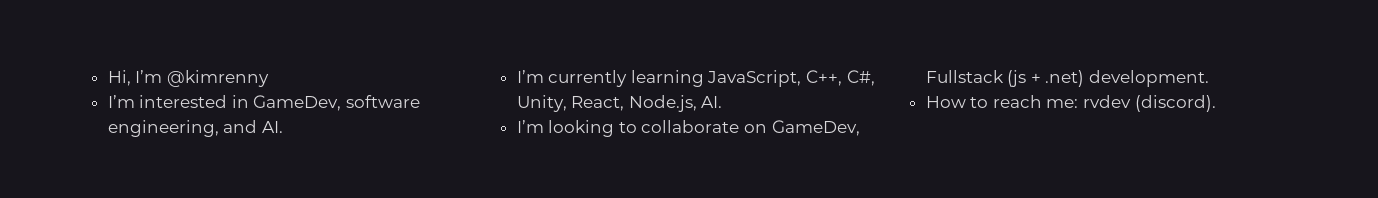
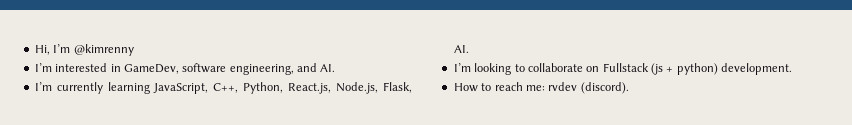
- I’m currently learning JavaScript, C++, C#, Unity, React, Node.js, AI.
+ I’m currently learning JavaScript, C++, Python, React.js, Node.js, Flask, AI.
- I’m looking to collaborate on GameDev, Fullstack (js + .net) development.
+ I’m looking to collaborate on Fullstack (js + python) development.

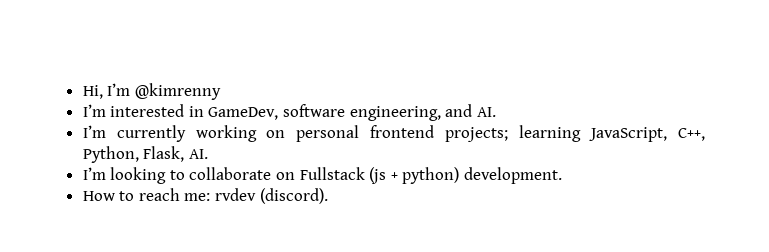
- I’m currently learning JavaScript, C++, Python, React.js, Node.js, Flask, AI.
+ I’m currently working on personal frontend projects; learning JavaScript, C++, Python, Flask, AI.

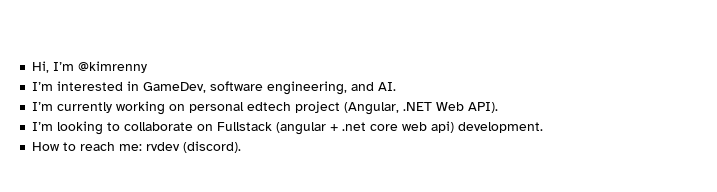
- I’m currently working on personal frontend projects; learning JavaScript, C++, Python, Flask, AI.
+ I’m currently working on personal edtech project (Angular, .NET Web API).
- I’m looking to collaborate on Fullstack (js + python) development.
+ I’m looking to collaborate on Fullstack (angular + .net core web api) development.

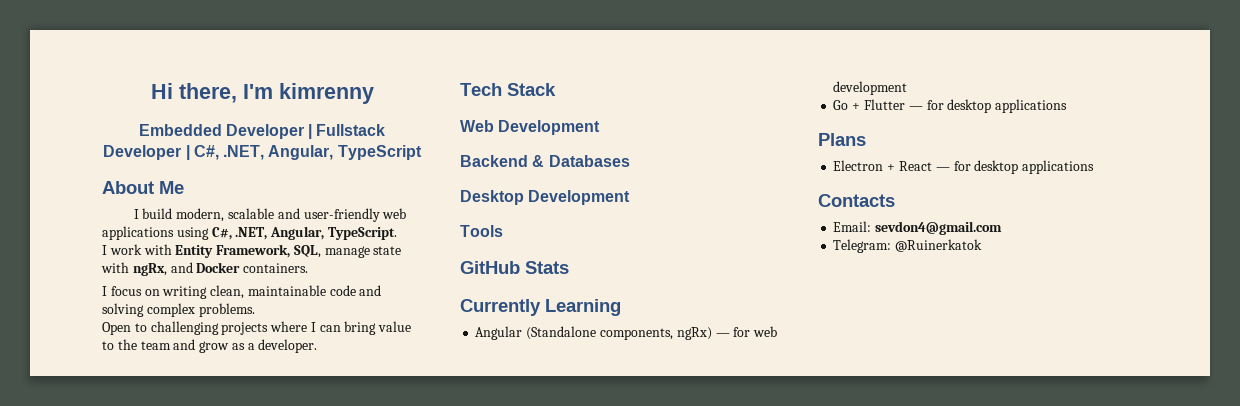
- Hi, I’m @kimrenny
- I’m interested in GameDev, software engineering, and AI.
- I’m currently working on personal edtech project (Angular, .NET Web API).
- I’m looking to collaborate on Fullstack (angular + .net core web api) development.
- How to reach me: rvdev (discord).
+ Hi there, I'm kimrenny
+ Embedded Developer | Fullstack Developer | C#, .NET, Angular, TypeScript
+ About Me
+ I build modern, scalable and user-friendly web applications using C#, .NET, Angular, TypeScript.
+ I work with Entity Framework, SQL, manage state with ngRx, and Docker containers.
+ I focus on writing clean, maintainable code and solving complex problems.
+ Open to challenging projects where I can bring value to the team and grow as a developer.
+ Tech Stack
+ Web Development
+ Backend & Databases
+ Desktop Development
+ Tools
+ GitHub Stats
+ Currently Learning
+ Angular (Standalone components, ngRx) — for web development
+ Go + Flutter — for desktop applications
+ Plans
+ Electron + React — for desktop applications
+ Contacts
+ Email: sevdon4@gmail.com
+ Telegram: @Ruinerkatok

